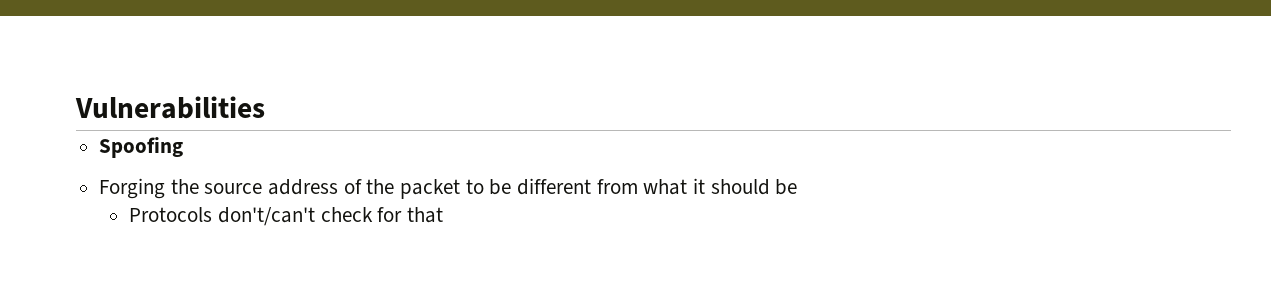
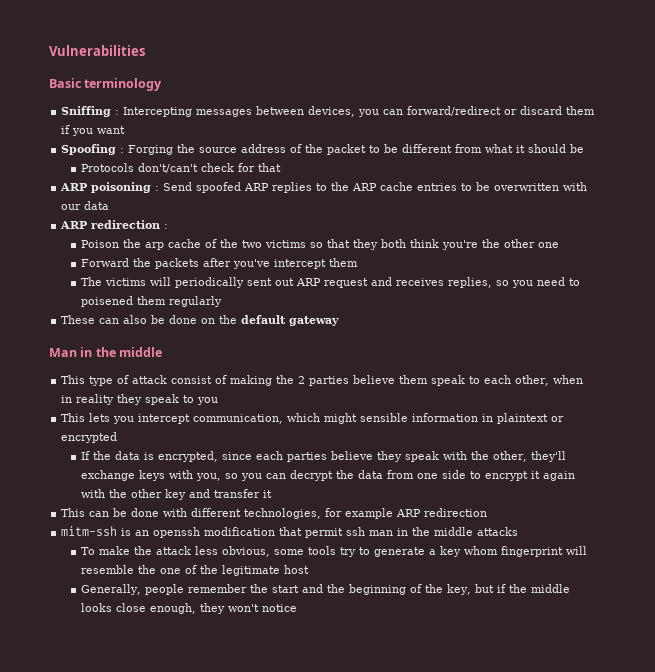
+ Basic terminology
+ Sniffing : Intercepting messages between devices, you can forward/redirect or discard them if you want
- Spoofing
- Forging the source address of the packet to be different from what it should be
+ Spoofing : Forging the source address of the packet to be different from what it should be
+ ARP poisoning : Send spoofed ARP replies to the ARP cache entries to be overwritten with our data
+ ARP redirection :
+ Poison the arp cache of the two victims so that they both think you're the other one
+ Forward the packets after you've intercept them
+ The victims will periodically sent out ARP request and receives replies, so you need to poisened them regularly
+ These can also be done on the default gateway
+ Man in the middle
+ This type of attack consist of making the 2 parties believe them speak to each other, when in reality they speak to you
+ This lets you intercept communication, which might sensible information in plaintext or encrypted
+ If the data is encrypted, since each parties believe they speak with the other, they'll exchange keys with you, so you can decrypt the data from one side to encrypt it again with the other key and transfer it
+ This can be done with different technologies, for example ARP redirection
+ mitm-ssh is an openssh modification that permit ssh man in the middle attacks
+ To make the attack less obvious, some tools try to generate a key whom fingerprint will resemble the one of the legitimate host
+ Generally, people remember the start and the beginning of the key, but if the middle looks close enough, they won't notice

